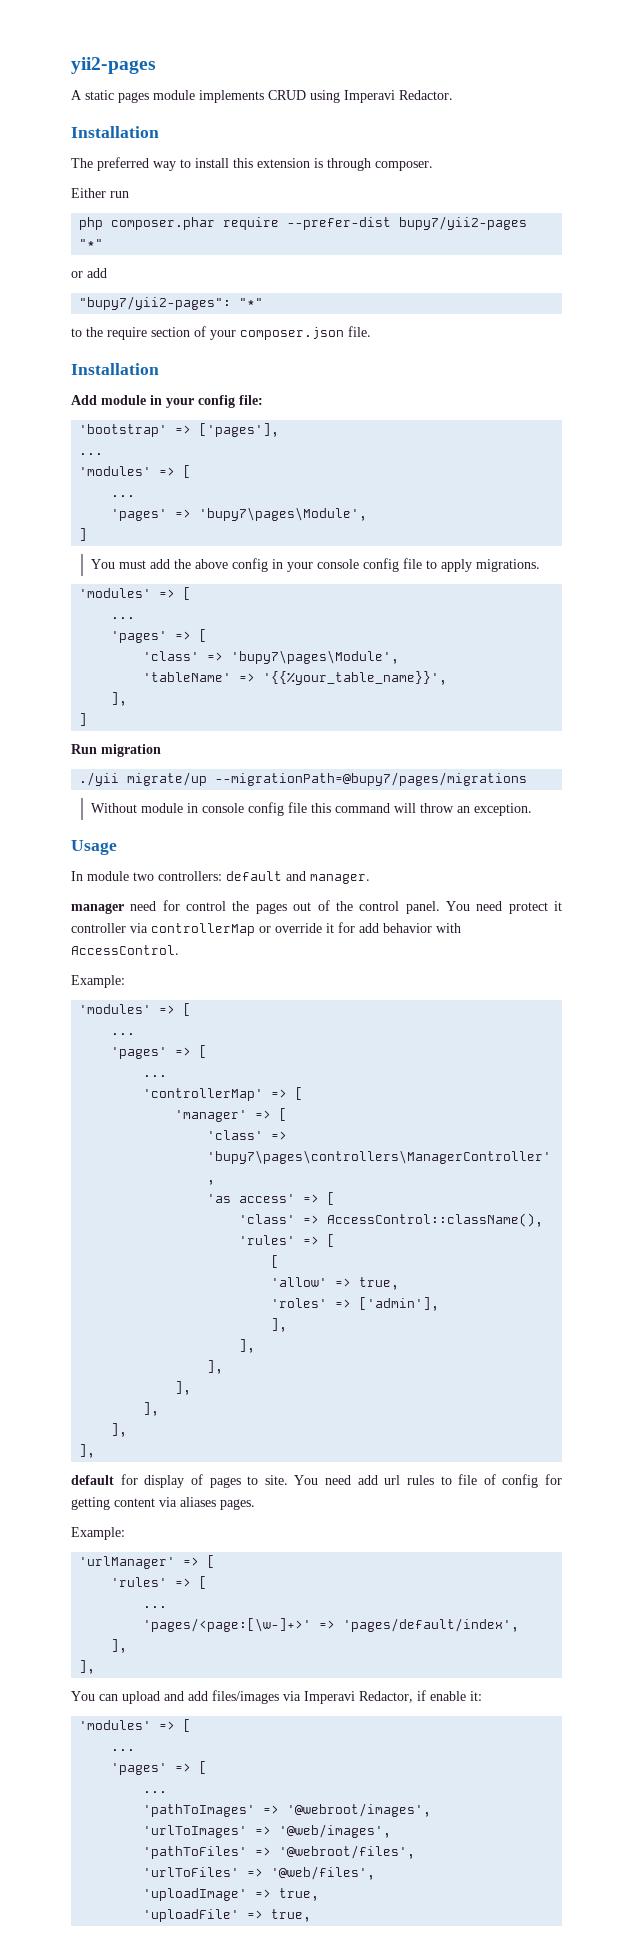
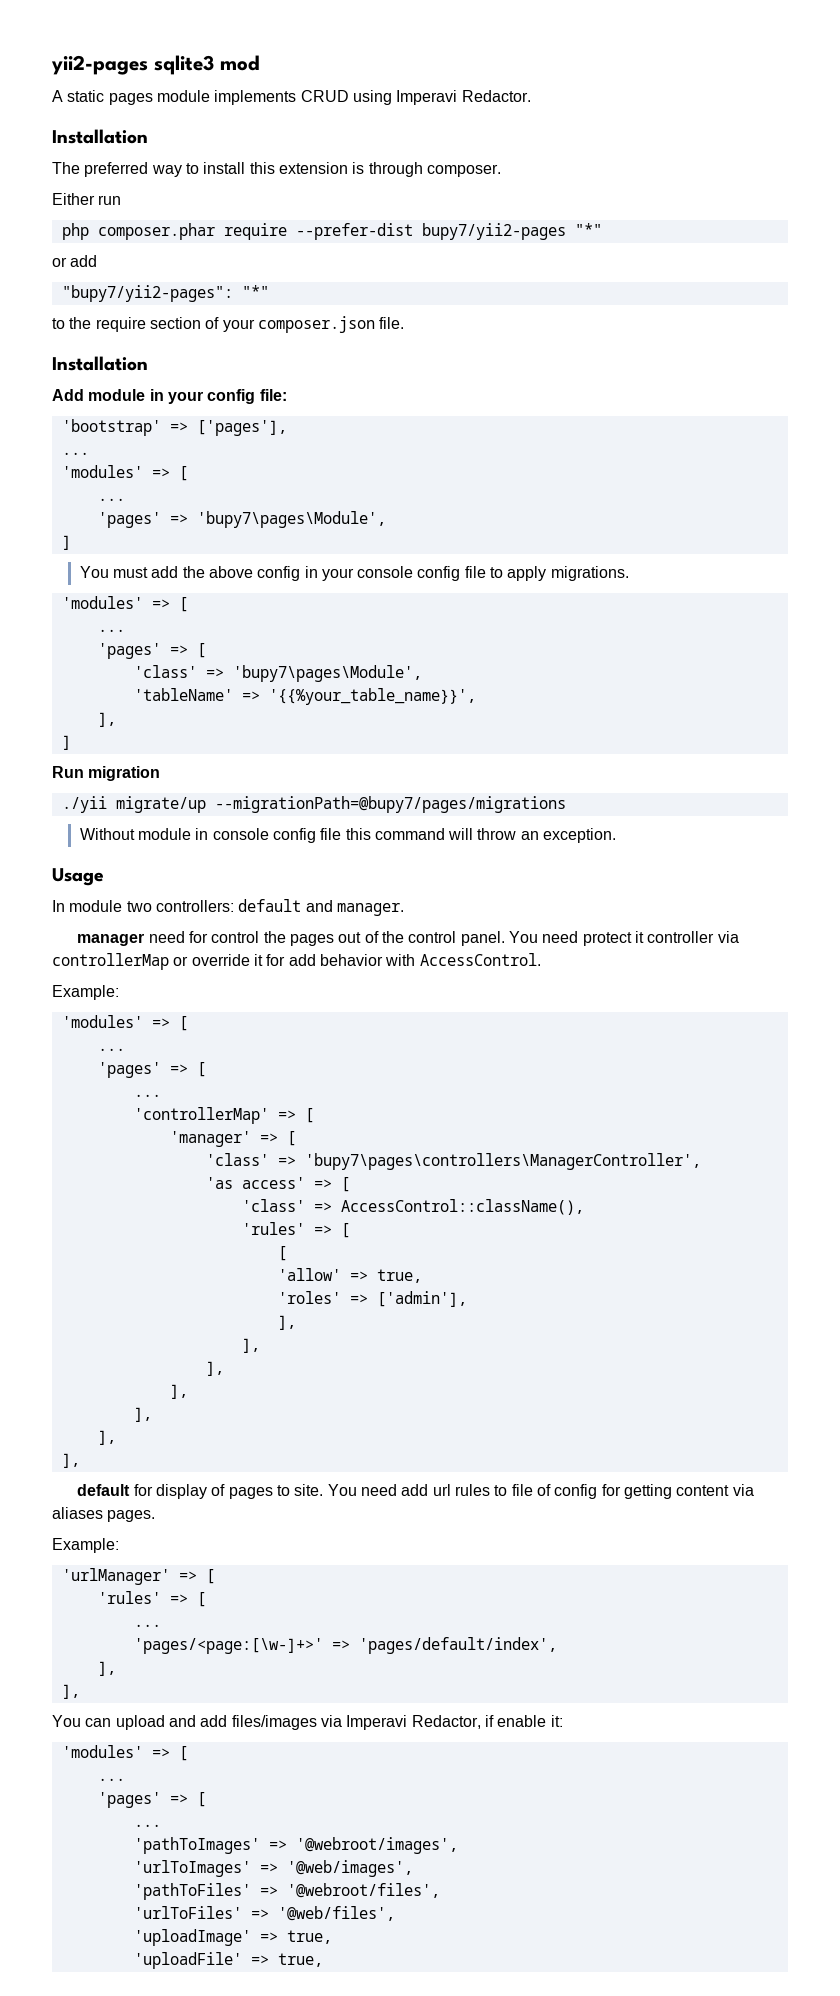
- yii2-pages
+ yii2-pages sqlite3 mod

